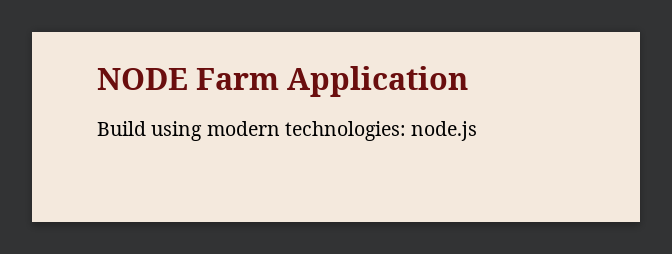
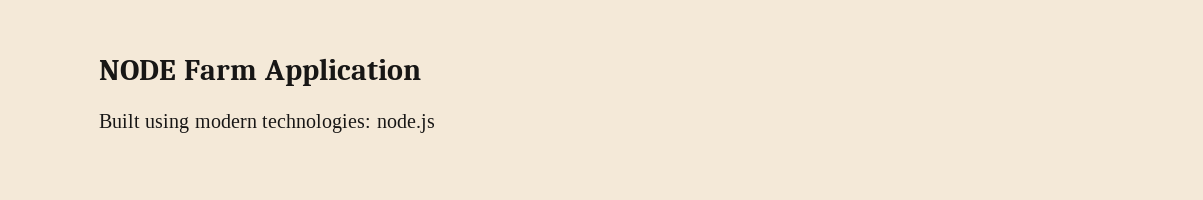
- Build using modern technologies: node.js
+ Built using modern technologies: node.js

